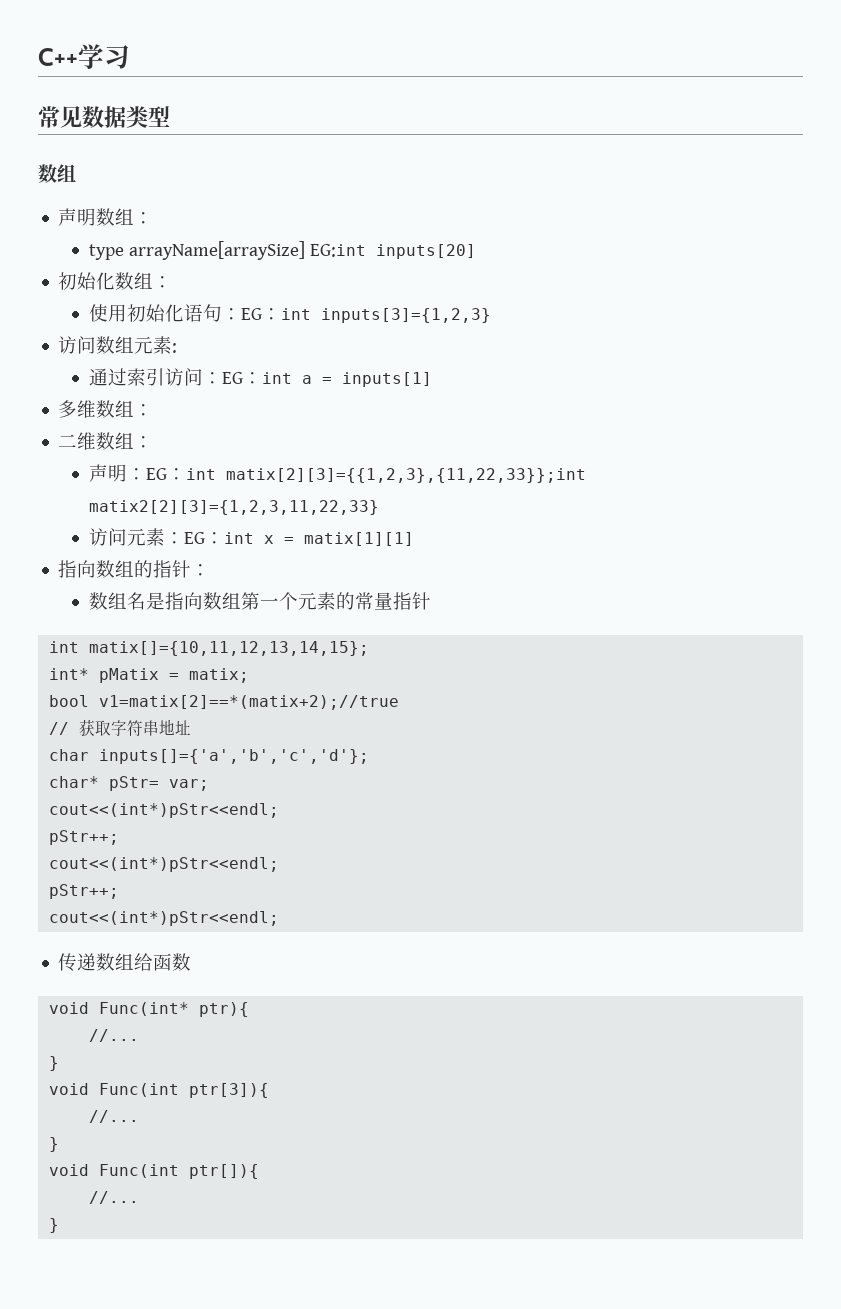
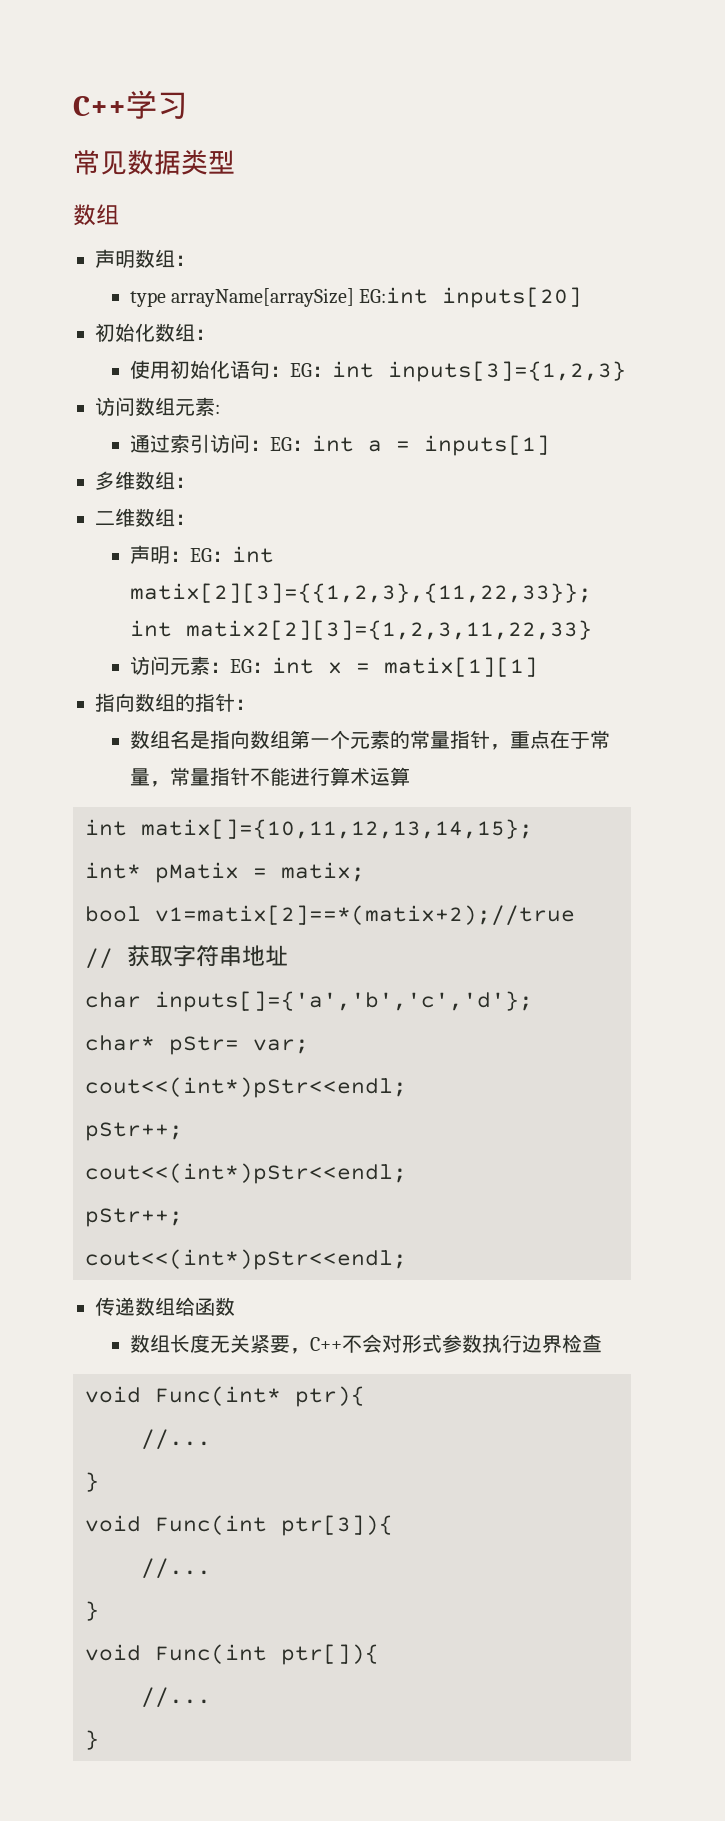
- 数组名是指向数组第一个元素的常量指针
+ 数组名是指向数组第一个元素的常量指针，重点在于常量，常量指针不能进行算术运算
+ 数组长度无关紧要，C++不会对形式参数执行边界检查

